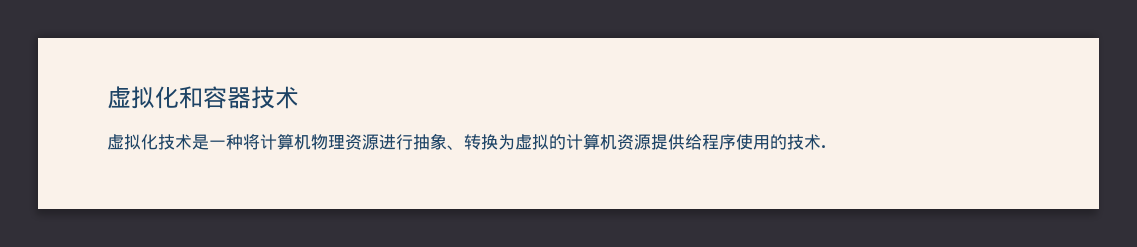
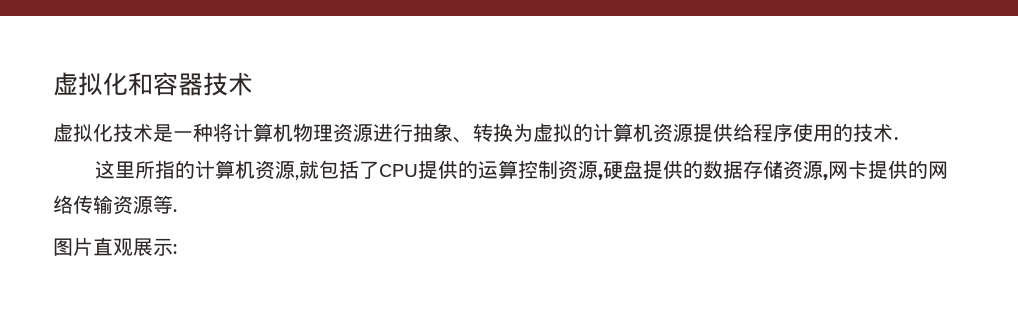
+ 这里所指的计算机资源,就包括了CPU提供的运算控制资源,硬盘提供的数据存储资源,网卡提供的网络传输资源等.
+ 图片直观展示:

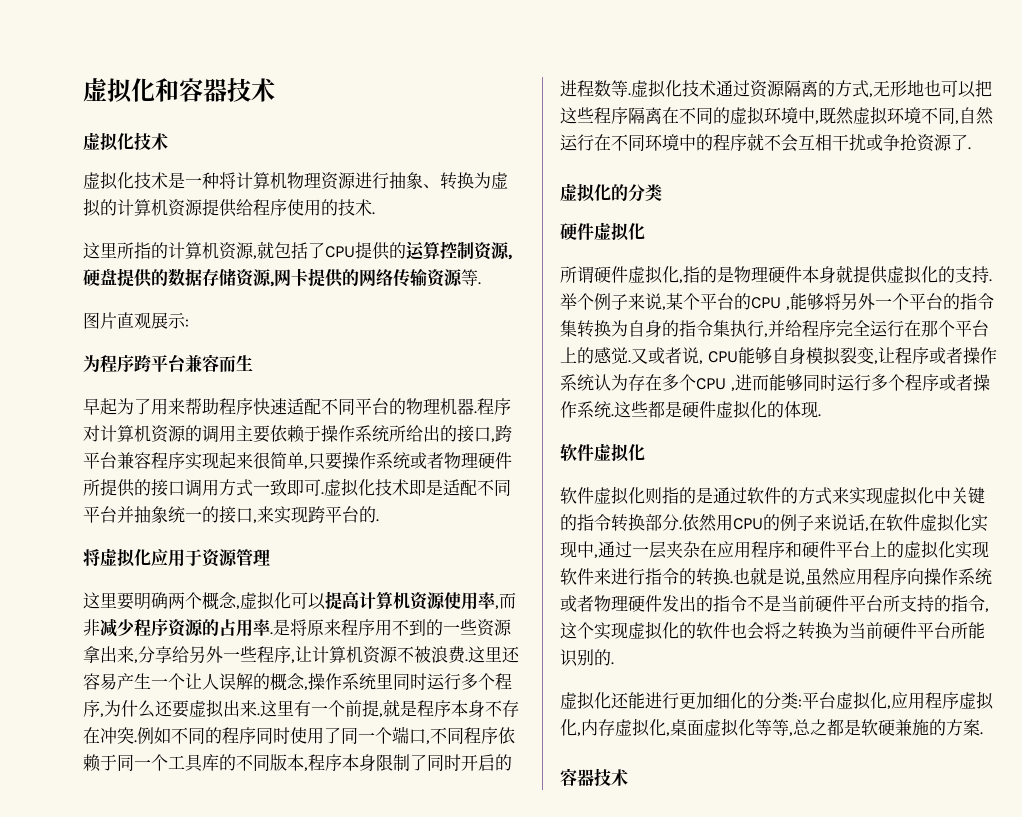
  虚拟化和容器技术
+ 虚拟化技术
+ 为程序跨平台兼容而生
+ 早起为了用来帮助程序快速适配不同平台的物理机器.程序对计算机资源的调用主要依赖于操作系统所给出的接口,跨平台兼容程序实现起来很简单,只要操作系统或者物理硬件所提供的接口调用方式一致即可.虚拟化技术即是适配不同平台并抽象统一的接口,来实现跨平台的.
+ 将虚拟化应用于资源管理
+ 这里要明确两个概念,虚拟化可以提高计算机资源使用率,而非减少程序资源的占用率.是将原来程序用不到的一些资源拿出来,分享给另外一些程序,让计算机资源不被浪费.这里还容易产生一个让人误解的概念,操作系统里同时运行多个程序,为什么还要虚拟出来.这里有一个前提,就是程序本身不存在冲突.例如不同的程序同时使用了同一个端口,不同程序依赖于同一个工具库的不同版本,程序本身限制了同时开启的进程数等.虚拟化技术通过资源隔离的方式,无形地也可以把这些程序隔离在不同的虚拟环境中,既然虚拟环境不同,自然运行在不同环境中的程序就不会互相干扰或争抢资源了.
+ 虚拟化的分类
+ 硬件虚拟化
+ 所谓硬件虚拟化,指的是物理硬件本身就提供虚拟化的支持.举个例子来说,某个平台的CPU ,能够将另外一个平台的指令集转换为自身的指令集执行,并给程序完全运行在那个平台上的感觉.又或者说, CPU能够自身模拟裂变,让程序或者操作系统认为存在多个CPU ,进而能够同时运行多个程序或者操作系统.这些都是硬件虚拟化的体现.
+ 软件虚拟化
+ 软件虚拟化则指的是通过软件的方式来实现虚拟化中关键的指令转换部分.依然用CPU的例子来说话,在软件虚拟化实现中,通过一层夹杂在应用程序和硬件平台上的虚拟化实现软件来进行指令的转换.也就是说,虽然应用程序向操作系统或者物理硬件发出的指令不是当前硬件平台所支持的指令,这个实现虚拟化的软件也会将之转换为当前硬件平台所能识别的.
+ 虚拟化还能进行更加细化的分类:平台虚拟化,应用程序虚拟化,内存虚拟化,桌面虚拟化等等,总之都是软硬兼施的方案.
+ 容器技术

